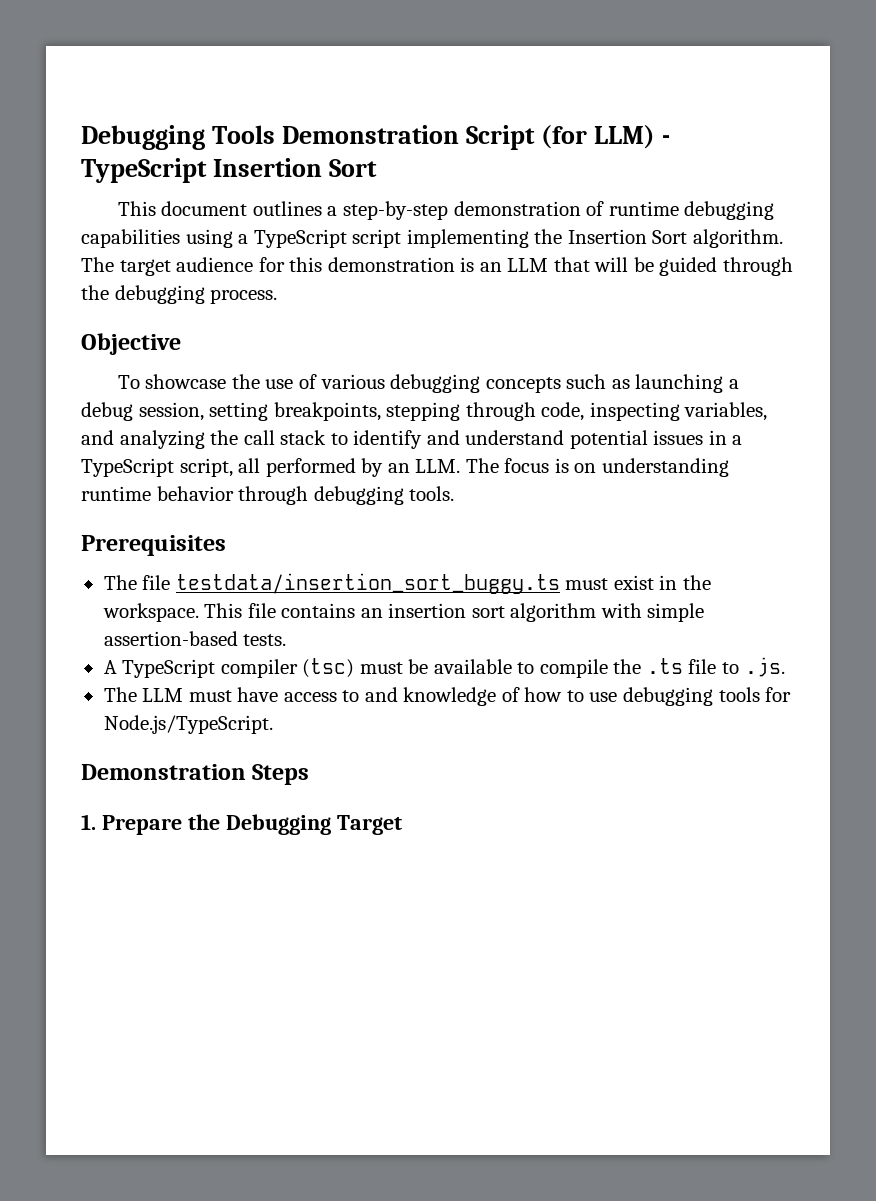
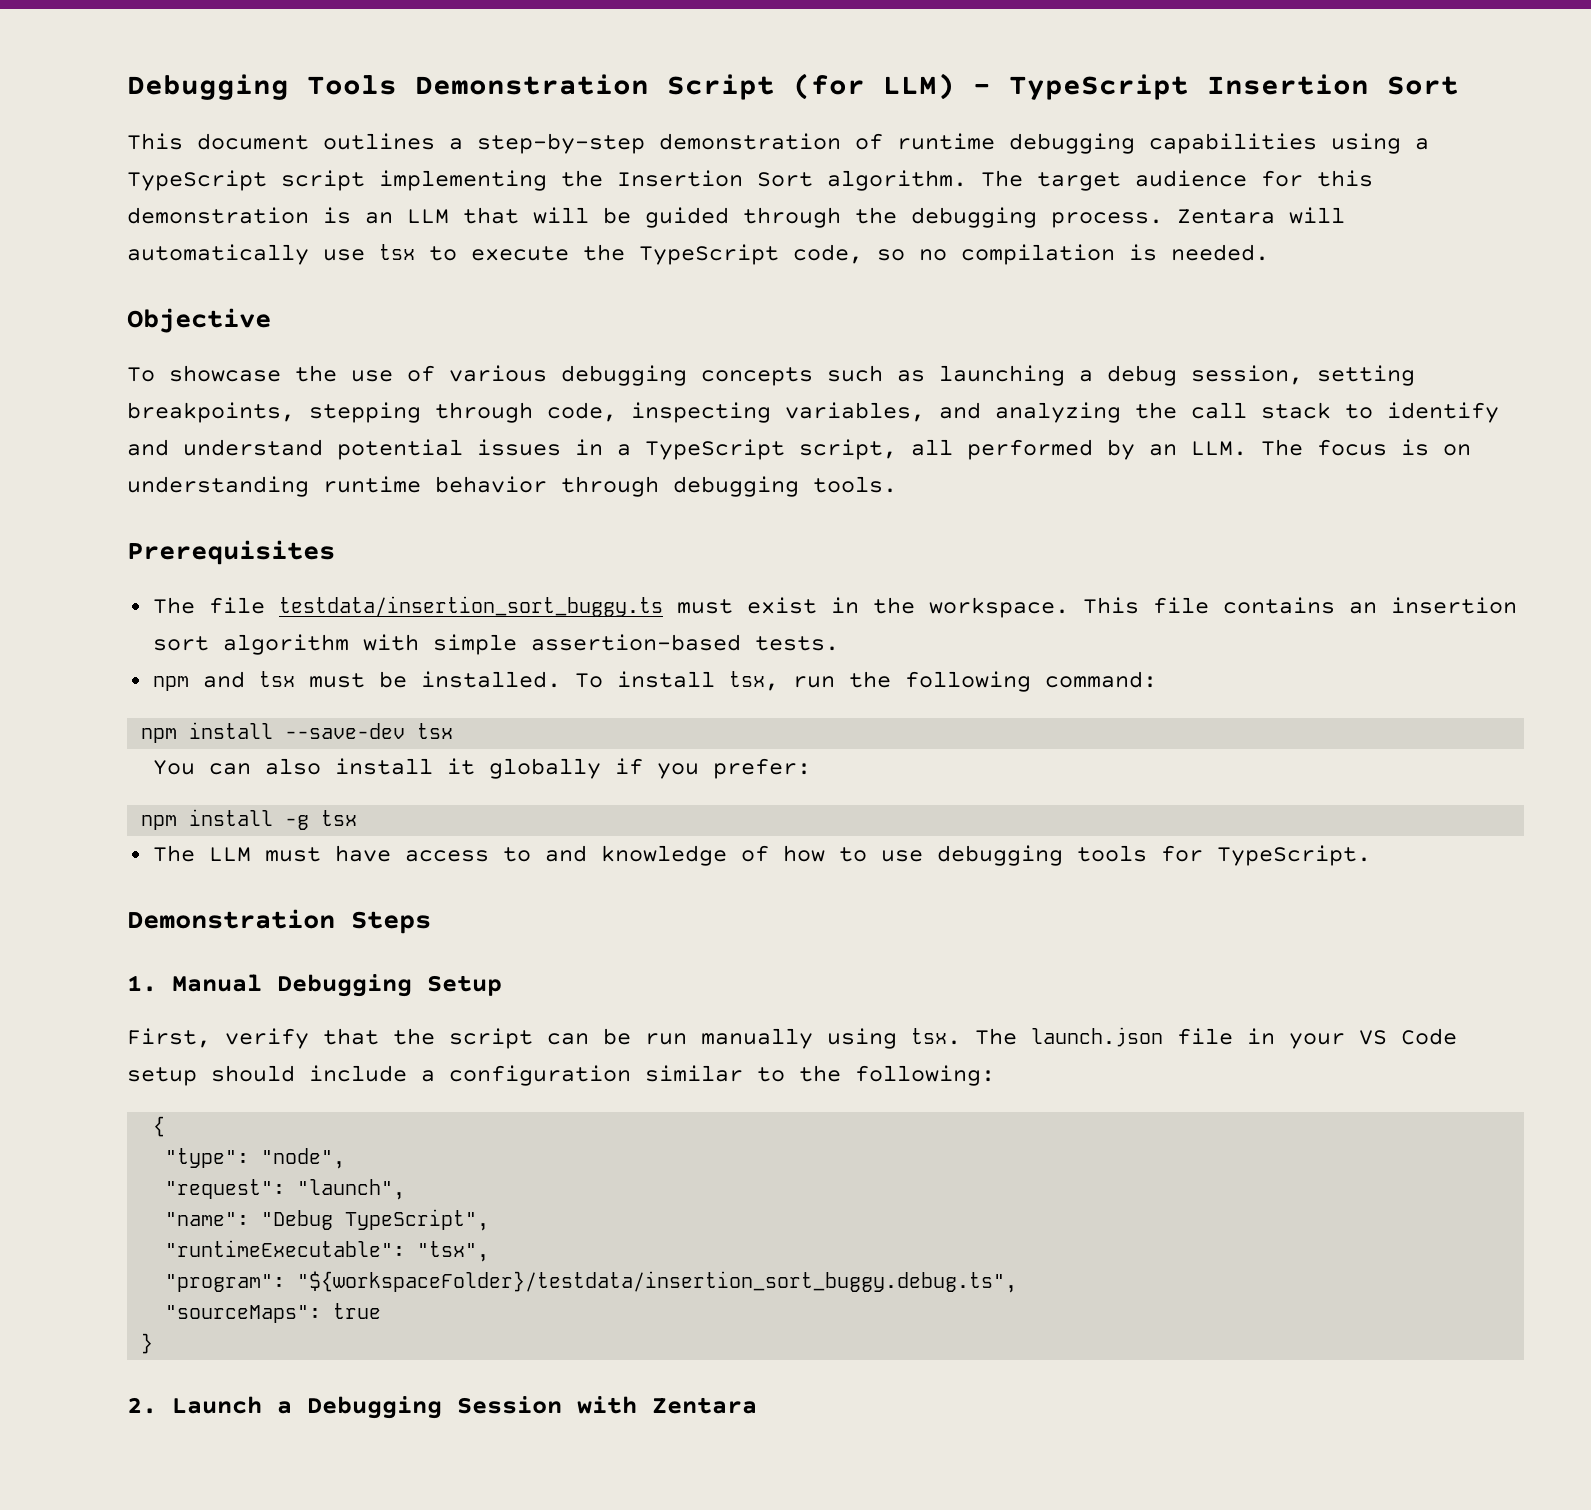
+ Zentara will automatically use tsx to execute the TypeScript code, so no compilation is needed.
- A TypeScript compiler (tsc) must be available to compile the .ts file to .js.
+ npm and tsx must be installed. To install tsx, run the following command:
+ npm install --save-dev tsx
+ You can also install it globally if you prefer:
+ npm install -g tsx
- The LLM must have access to and knowledge of how to use debugging tools for Node.js/TypeScript.
+ The LLM must have access to and knowledge of how to use debugging tools for TypeScript.
- 1. Prepare the Debugging Target
+ 1. Manual Debugging Setup
+ First, verify that the script can be run manually using tsx. The launch.json file in your VS Code setup should include a configuration similar to the following:
+ {
+ "type": "node",
+ "request": "launch",
+ "name": "Debug TypeScript",
+ "runtimeExecutable": "tsx",
+ "program": "${workspaceFolder}/testdata/insertion_sort_buggy.debug.ts",
+ "sourceMaps": true
+ }
+ 2. Launch a Debugging Session with Zentara

